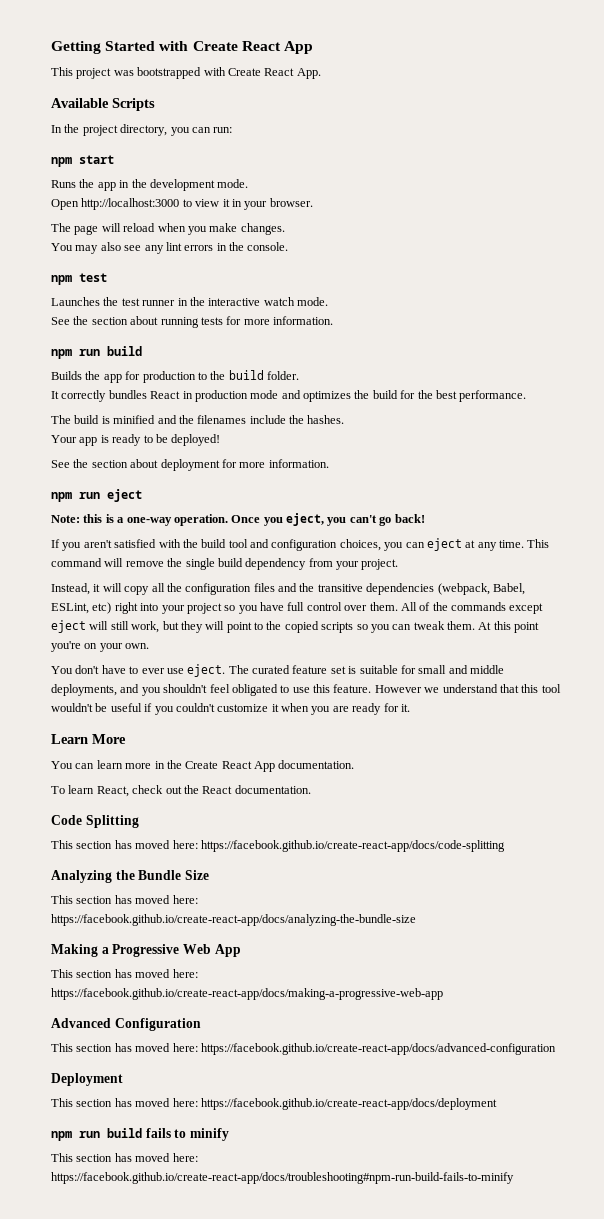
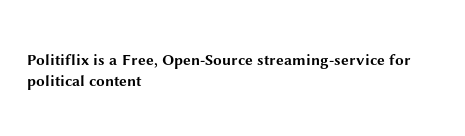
- Getting Started with Create React App
- This project was bootstrapped with Create React App.
- Available Scripts
- In the project directory, you can run:
- npm start
- Runs the app in the development mode.
- Open http://localhost:3000 to view it in your browser.
- The page will reload when you make changes.
- You may also see any lint errors in the console.
- npm test
- Launches the test runner in the interactive watch mode.
- See the section about running tests for more information.
- npm run build
- Builds the app for production to the build folder.
- It correctly bundles React in production mode and optimizes the build for the best performance.
- The build is minified and the filenames include the hashes.
- Your app is ready to be deployed!
- See the section about deployment for more information.
- npm run eject
- Note: this is a one-way operation. Once you eject, you can't go back!
- If you aren't satisfied with the build tool and configuration choices, you can eject at any time. This command will remove the single build dependency from your project.
- Instead, it will copy all the configuration files and the transitive dependencies (webpack, Babel, ESLint, etc) right into your project so you have full control over them. All of the commands except eject will still work, but they will point to the copied scripts so you can tweak them. At this point you're on your own.
- You don't have to ever use eject. The curated feature set is suitable for small and middle deployments, and you shouldn't feel obligated to use this feature. However we understand that this tool wouldn't be useful if you couldn't customize it when you are ready for it.
- Learn More
- You can learn more in the Create React App documentation.
- To learn React, check out the React documentation.
- Code Splitting
- This section has moved here: https://facebook.github.io/create-react-app/docs/code-splitting
- Analyzing the Bundle Size
- This section has moved here: https://facebook.github.io/create-react-app/docs/analyzing-the-bundle-size
- Making a Progressive Web App
- This section has moved here: https://facebook.github.io/create-react-app/docs/making-a-progressive-web-app
- Advanced Configuration
- This section has moved here: https://facebook.github.io/create-react-app/docs/advanced-configuration
- Deployment
- This section has moved here: https://facebook.github.io/create-react-app/docs/deployment
- npm run build fails to minify
- This section has moved here: https://facebook.github.io/create-react-app/docs/troubleshooting#npm-run-build-fails-to-minify
+ Politiflix is a Free, Open-Source streaming-service for political content

